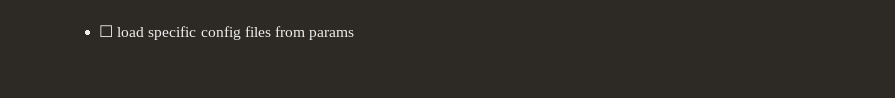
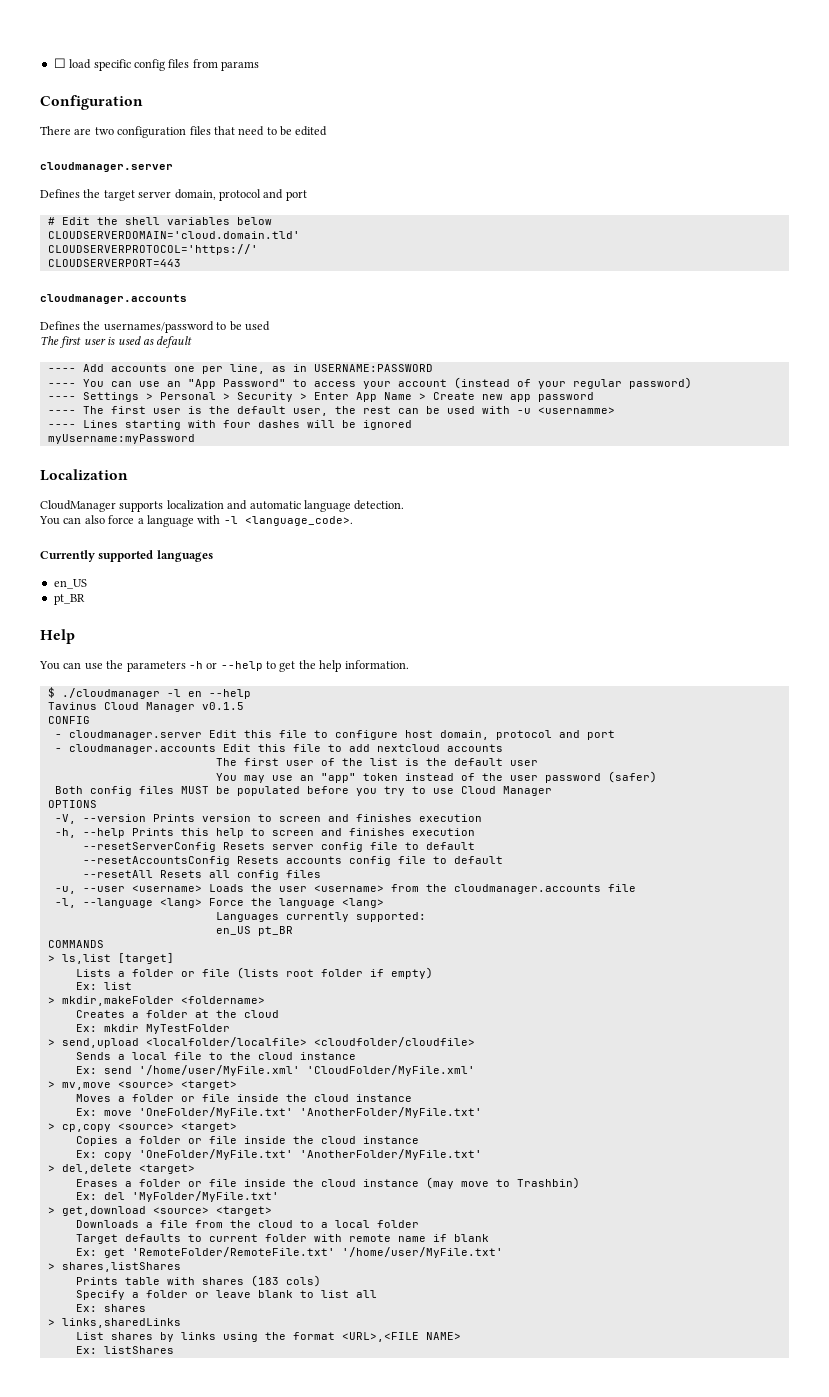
+ Configuration
+ There are two configuration files that need to be edited
+ cloudmanager.server
+ Defines the target server domain, protocol and port
+ # Edit the shell variables below
+ CLOUDSERVERDOMAIN='cloud.domain.tld'
+ CLOUDSERVERPROTOCOL='https://'
+ CLOUDSERVERPORT=443
+ cloudmanager.accounts
+ Defines the usernames/password to be used
+ The first user is used as default
+ ---- Add accounts one per line, as in USERNAME:PASSWORD
+ ---- You can use an "App Password" to access your account (instead of your regular password)
+ ---- Settings > Personal > Security > Enter App Name > Create new app password
+ ---- The first user is the default user, the rest can be used with -u <usernamme>
+ ---- Lines starting with four dashes will be ignored
+ myUsername:myPassword
+ Localization
+ CloudManager supports localization and automatic language detection.
+ You can also force a language with -l <language_code>.
+ Currently supported languages
+ en_US
+ pt_BR
+ Help
+ You can use the parameters -h or --help to get the help information.
+ $ ./cloudmanager -l en --help
+ Tavinus Cloud Manager v0.1.5
+ CONFIG
+ - cloudmanager.server Edit this file to configure host domain, protocol and port
+ - cloudmanager.accounts Edit this file to add nextcloud accounts
+ The first user of the list is the default user
+ You may use an "app" token instead of the user password (safer)
+ Both config files MUST be populated before you try to use Cloud Manager
+ OPTIONS
+ -V, --version Prints version to screen and finishes execution
+ -h, --help Prints this help to screen and finishes execution
+ --resetServerConfig Resets server config file to default
+ --resetAccountsConfig Resets accounts config file to default
+ --resetAll Resets all config files
+ -u, --user <username> Loads the user <username> from the cloudmanager.accounts file
+ -l, --language <lang> Force the language <lang>
+ Languages currently supported:
+ en_US pt_BR
+ COMMANDS
+ > ls,list [target]
+ Lists a folder or file (lists root folder if empty)
+ Ex: list
+ > mkdir,makeFolder <foldername>
+ Creates a folder at the cloud
+ Ex: mkdir MyTestFolder
+ > send,upload <localfolder/localfile> <cloudfolder/cloudfile>
+ Sends a local file to the cloud instance
+ Ex: send '/home/user/MyFile.xml' 'CloudFolder/MyFile.xml'
+ > mv,move <source> <target>
+ Moves a folder or file inside the cloud instance
+ Ex: move 'OneFolder/MyFile.txt' 'AnotherFolder/MyFile.txt'
+ > cp,copy <source> <target>
+ Copies a folder or file inside the cloud instance
+ Ex: copy 'OneFolder/MyFile.txt' 'AnotherFolder/MyFile.txt'
+ > del,delete <target>
+ Erases a folder or file inside the cloud instance (may move to Trashbin)
+ Ex: del 'MyFolder/MyFile.txt'
+ > get,download <source> <target>
+ Downloads a file from the cloud to a local folder
+ Target defaults to current folder with remote name if blank
+ Ex: get 'RemoteFolder/RemoteFile.txt' '/home/user/MyFile.txt'
+ > shares,listShares
+ Prints table with shares (183 cols)
+ Specify a folder or leave blank to list all
+ Ex: shares
+ > links,sharedLinks
+ List shares by links using the format <URL>,<FILE NAME>
+ Ex: listShares

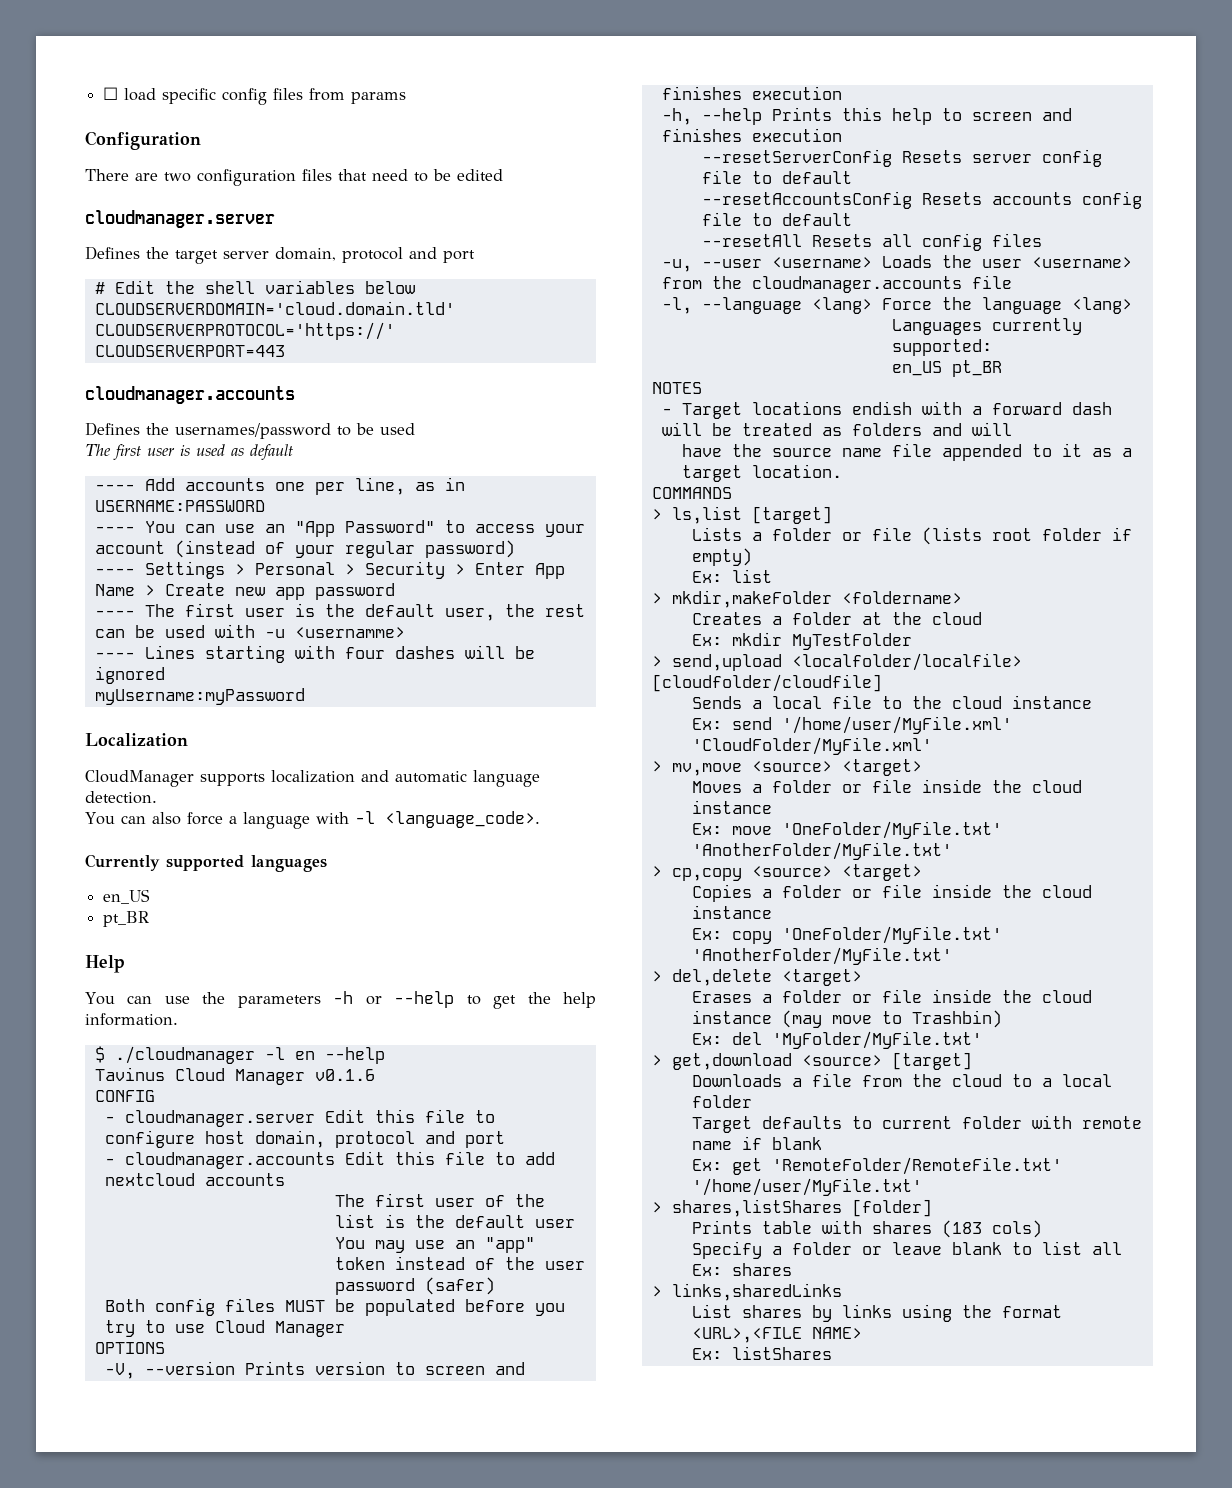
- Tavinus Cloud Manager v0.1.5
+ Tavinus Cloud Manager v0.1.6
+ NOTES
+ - Target locations endish with a forward dash will be treated as folders and will
+ have the source name file appended to it as a target location.
- > send,upload <localfolder/localfile> <cloudfolder/cloudfile>
+ > send,upload <localfolder/localfile> [cloudfolder/cloudfile]
- > get,download <source> <target>
+ > get,download <source> [target]
- > shares,listShares
+ > shares,listShares [folder]

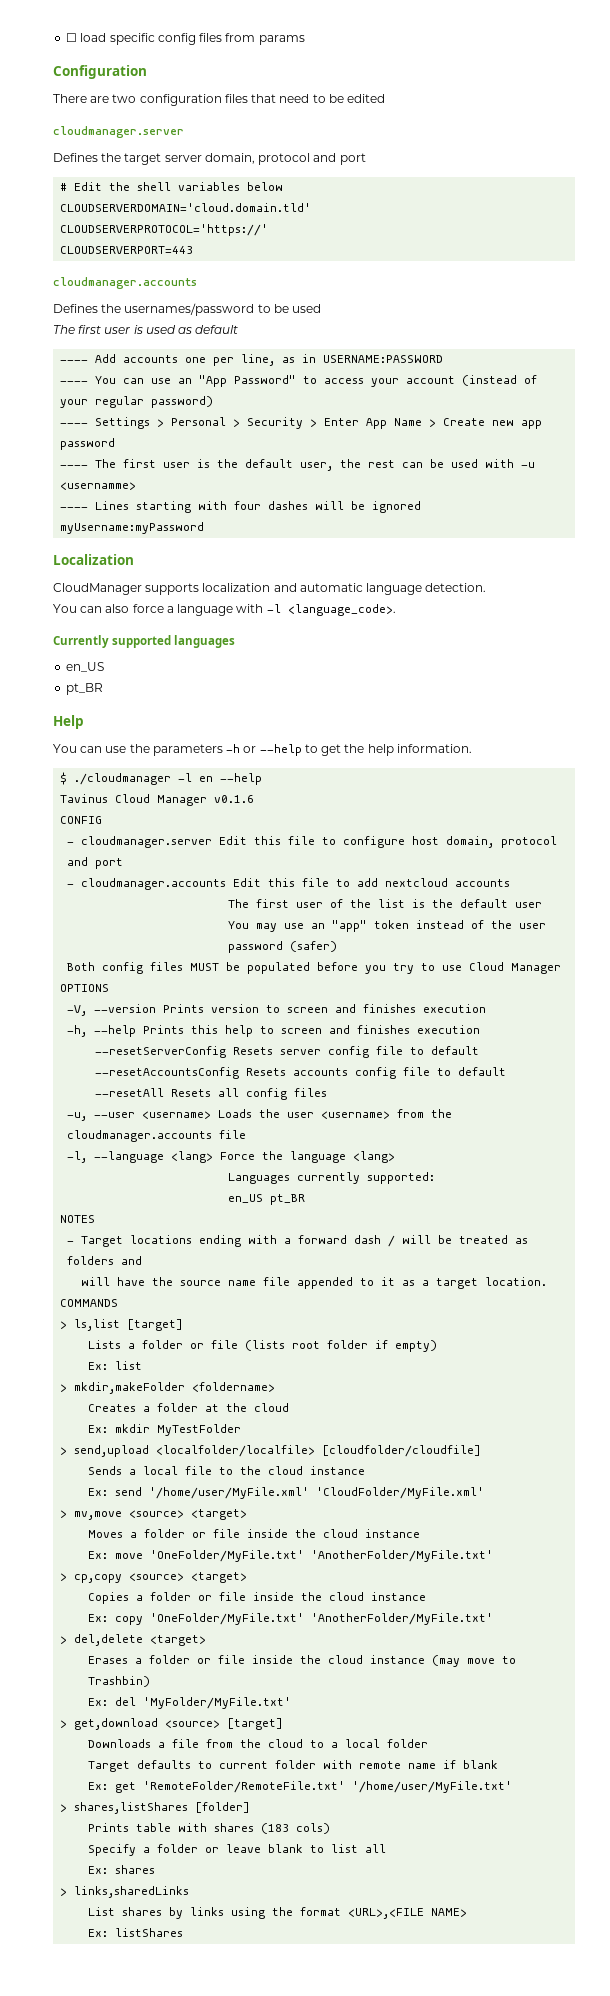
- - Target locations endish with a forward dash will be treated as folders and will
- have the source name file appended to it as a target location.
+ - Target locations ending with a forward dash / will be treated as folders and
+ will have the source name file appended to it as a target location.

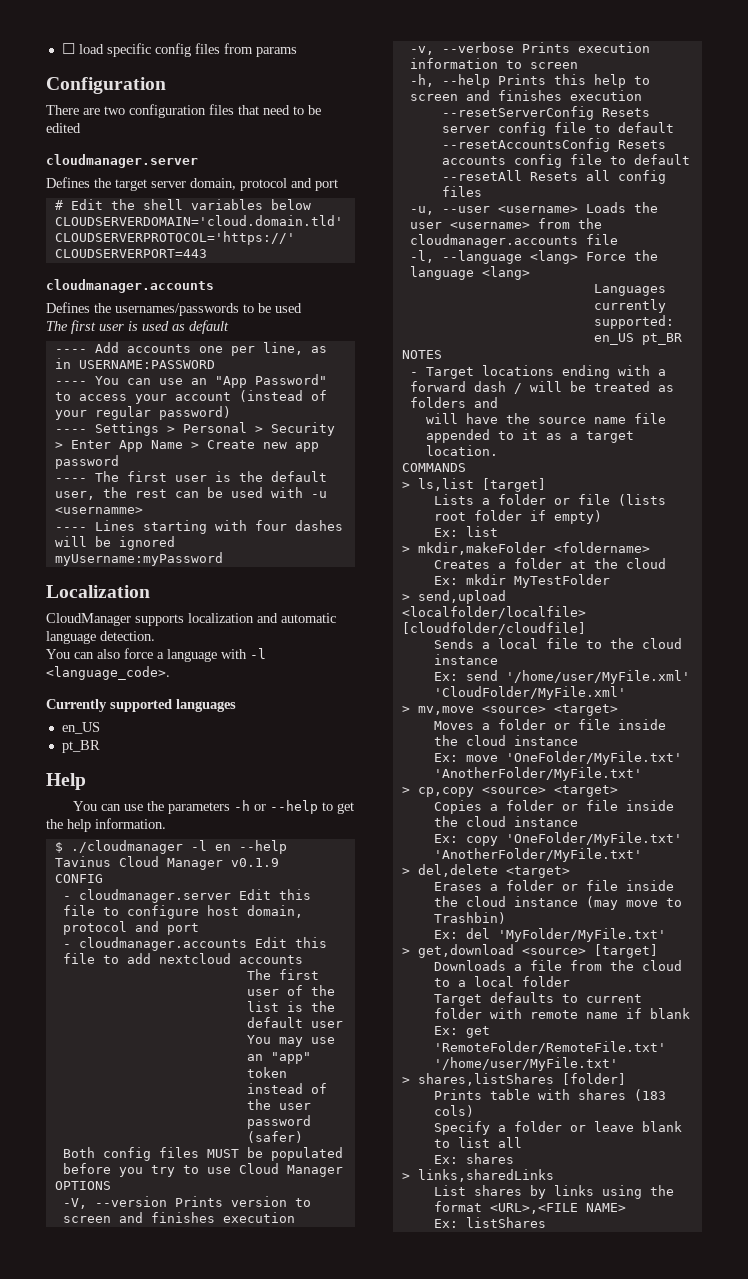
- Defines the usernames/password to be used
+ Defines the usernames/passwords to be used
- Tavinus Cloud Manager v0.1.6
+ Tavinus Cloud Manager v0.1.9
+ -v, --verbose Prints execution information to screen

